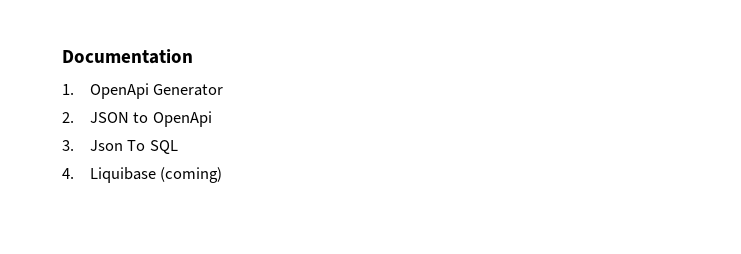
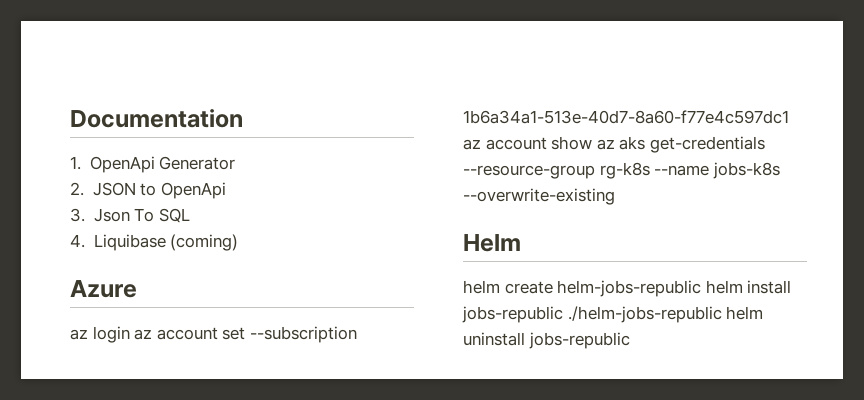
+ Azure
+ az login az account set --subscription 1b6a34a1-513e-40d7-8a60-f77e4c597dc1 az account show az aks get-credentials --resource-group rg-k8s --name jobs-k8s --overwrite-existing
+ Helm
+ helm create helm-jobs-republic helm install jobs-republic ./helm-jobs-republic helm uninstall jobs-republic

